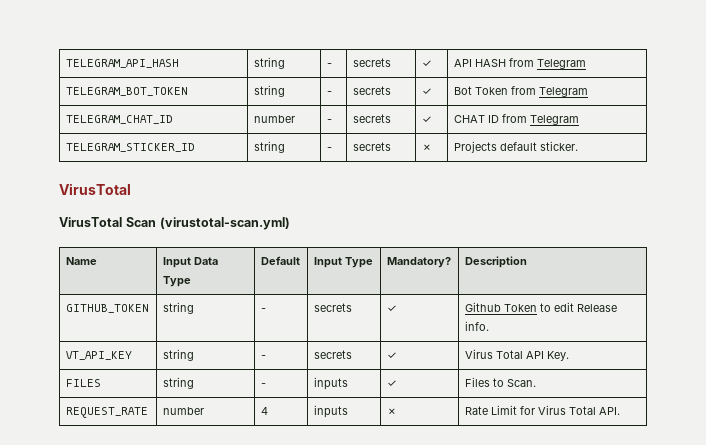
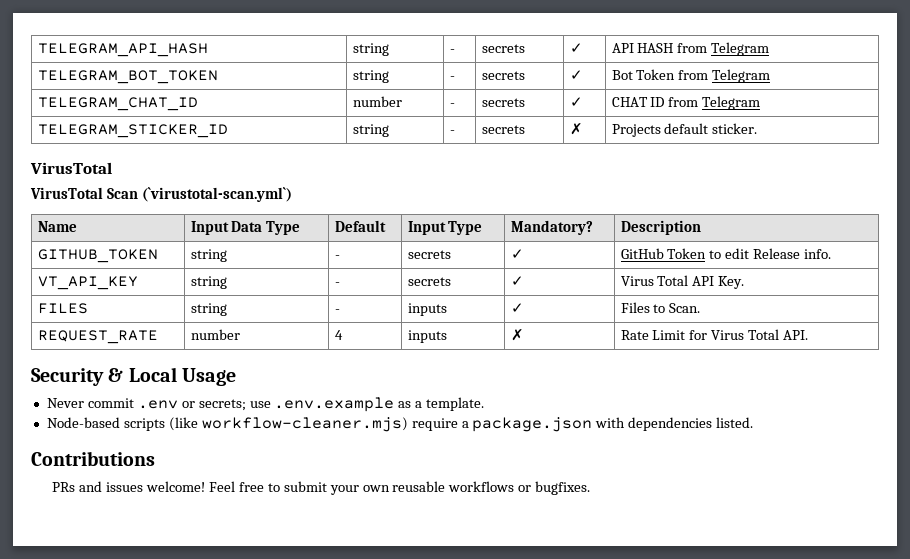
- VirusTotal Scan (virustotal-scan.yml)
+ VirusTotal Scan (`virustotal-scan.yml`)
- GITHUB_TOKEN | string | - | secrets | ✓ | Github Token to edit Release info.
+ GITHUB_TOKEN | string | - | secrets | ✓ | GitHub Token to edit Release info.
+ Security & Local Usage
+ Never commit .env or secrets; use .env.example as a template.
+ Node-based scripts (like workflow-cleaner.mjs) require a package.json with dependencies listed.
+ Contributions
+ PRs and issues welcome! Feel free to submit your own reusable workflows or bugfixes.

